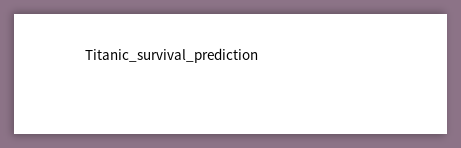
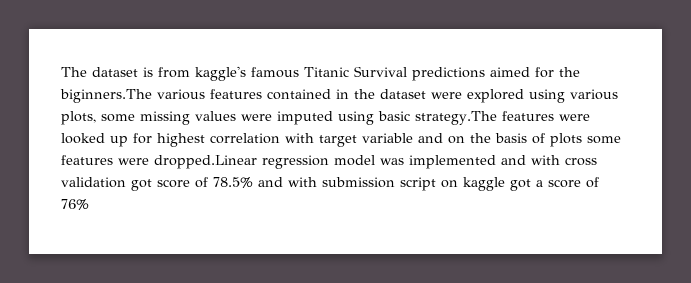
- Titanic_survival_prediction
+ The dataset is from kaggle's famous Titanic Survival predictions aimed for the biginners.The various features contained in the dataset were explored using various plots, some missing values were imputed using basic strategy.The features were looked up for highest correlation with target variable and on the basis of plots some features were dropped.Linear regression model was implemented and with cross validation got score of 78.5% and with submission script on kaggle got a score of 76%

